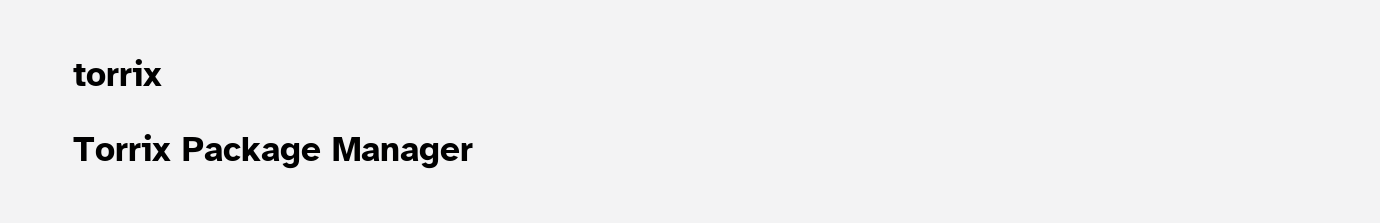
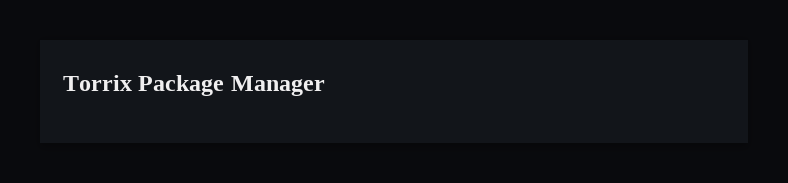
- torrix

